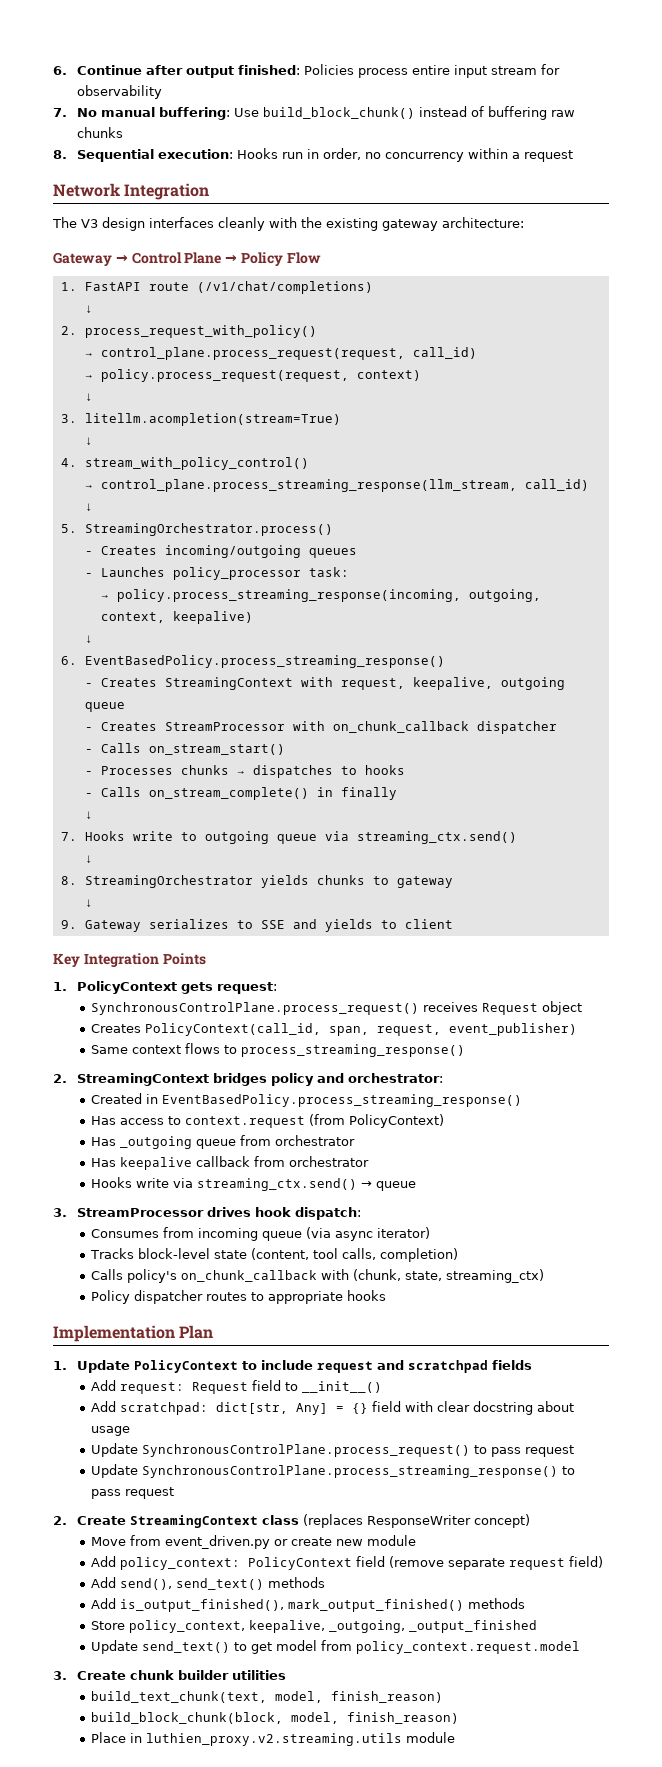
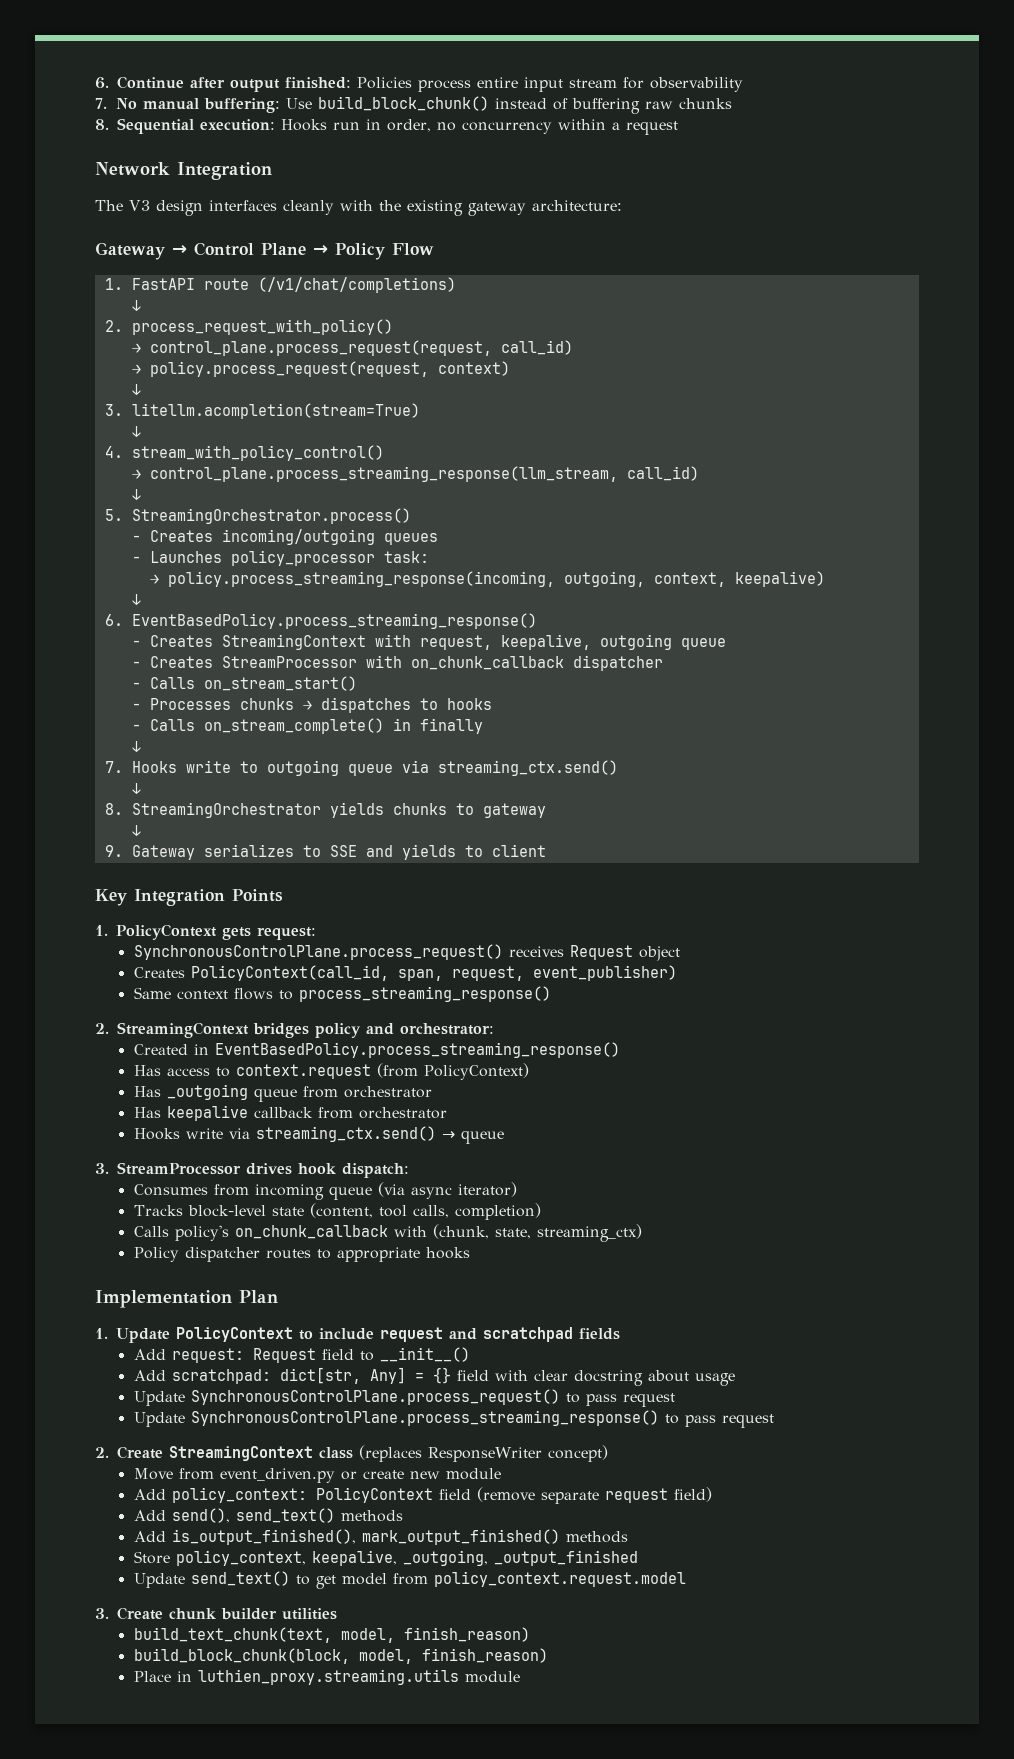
- Place in luthien_proxy.v2.streaming.utils module
+ Place in luthien_proxy.streaming.utils module

